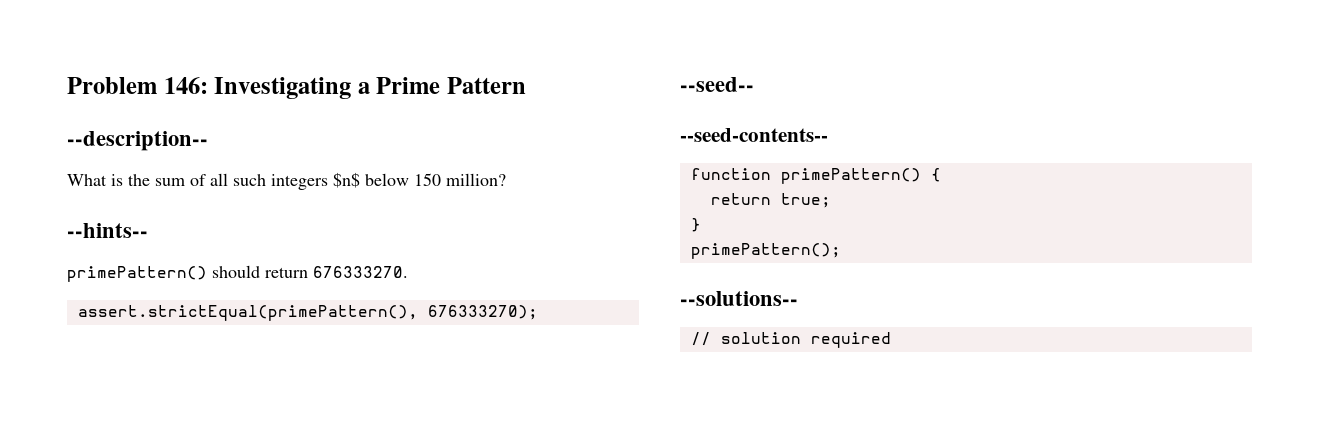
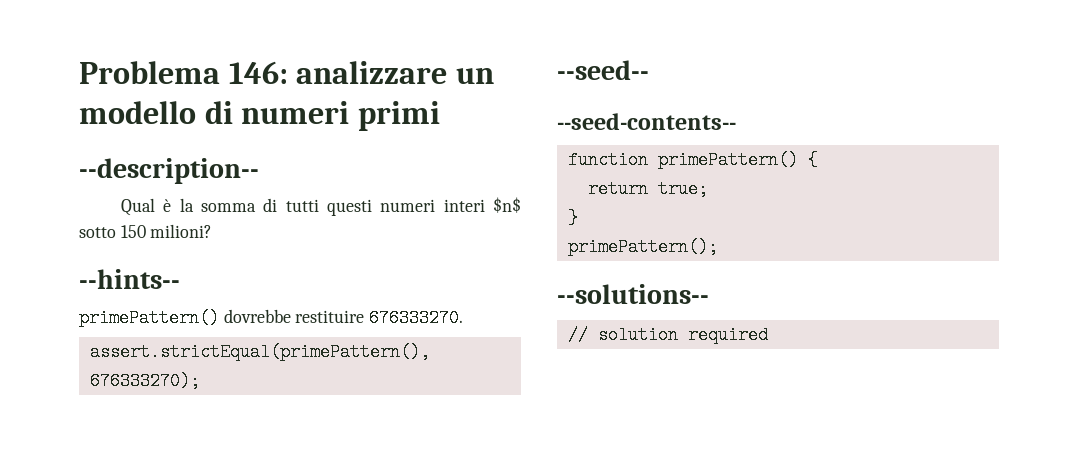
- Problem 146: Investigating a Prime Pattern
+ Problema 146: analizzare un modello di numeri primi
  --description--
- What is the sum of all such integers $n$ below 150 million?
+ Qual è la somma di tutti questi numeri interi $n$ sotto 150 milioni?
- primePattern() should return 676333270.
+ primePattern() dovrebbe restituire 676333270.

